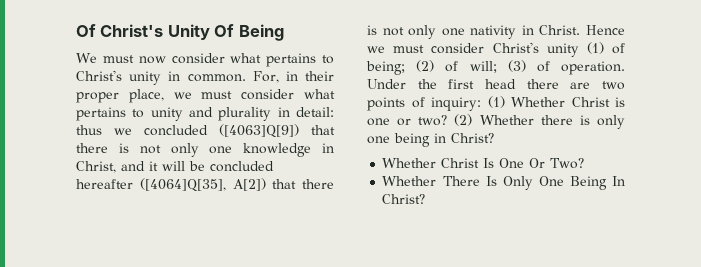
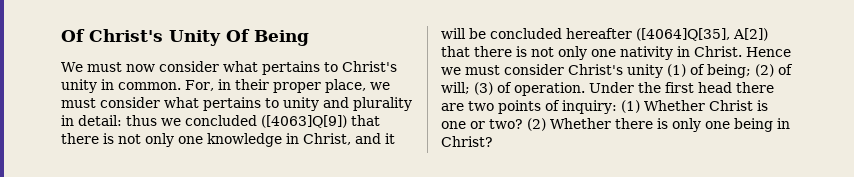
- Whether Christ Is One Or Two?
- Whether There Is Only One Being In Christ?

